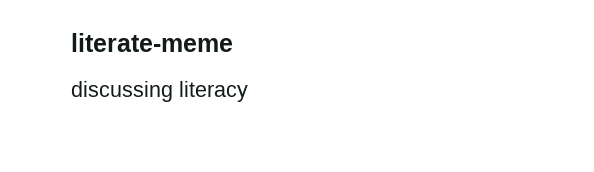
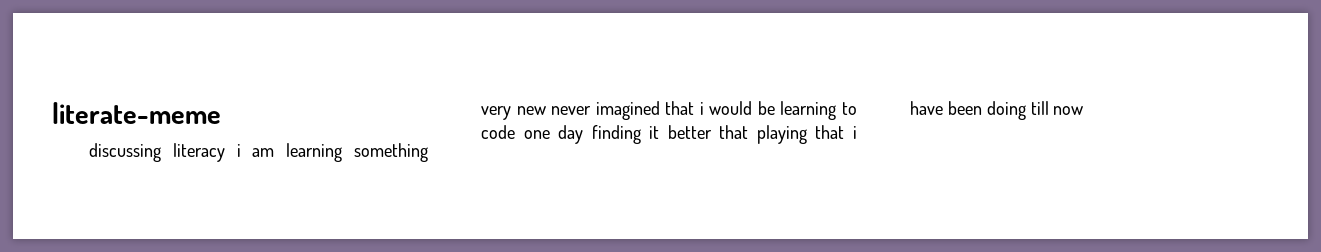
- discussing literacy
+ discussing literacy i am learning something very new never imagined that i would be learning to code one day finding it better that playing that i have been doing till now

